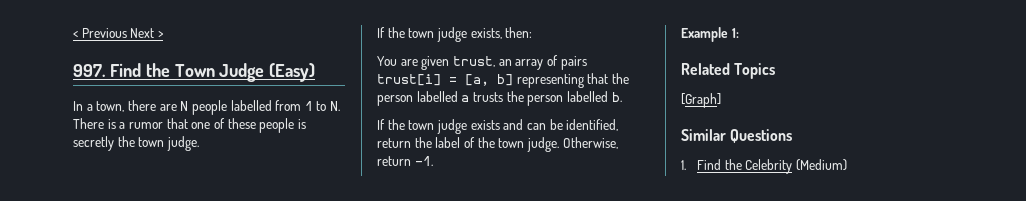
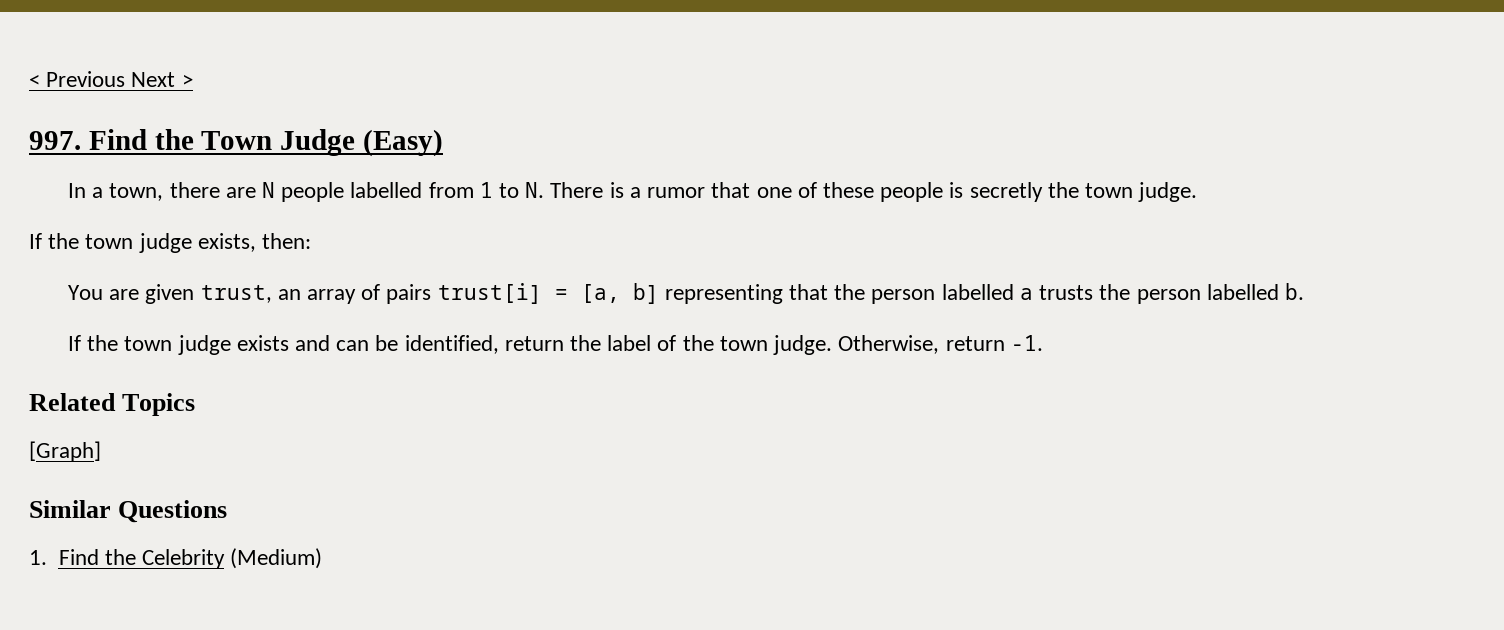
- Example 1:

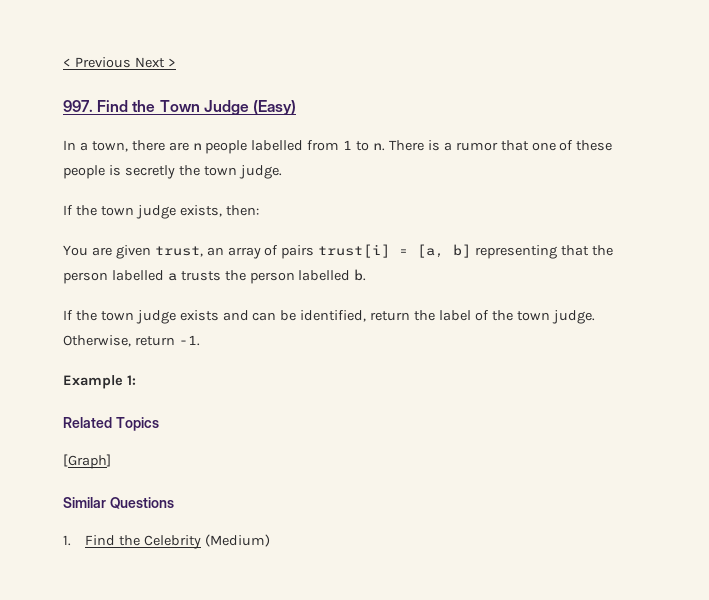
- In a town, there are N people labelled from 1 to N. There is a rumor that one of these people is secretly the town judge.
+ In a town, there are n people labelled from 1 to n. There is a rumor that one of these people is secretly the town judge.
+ Example 1:

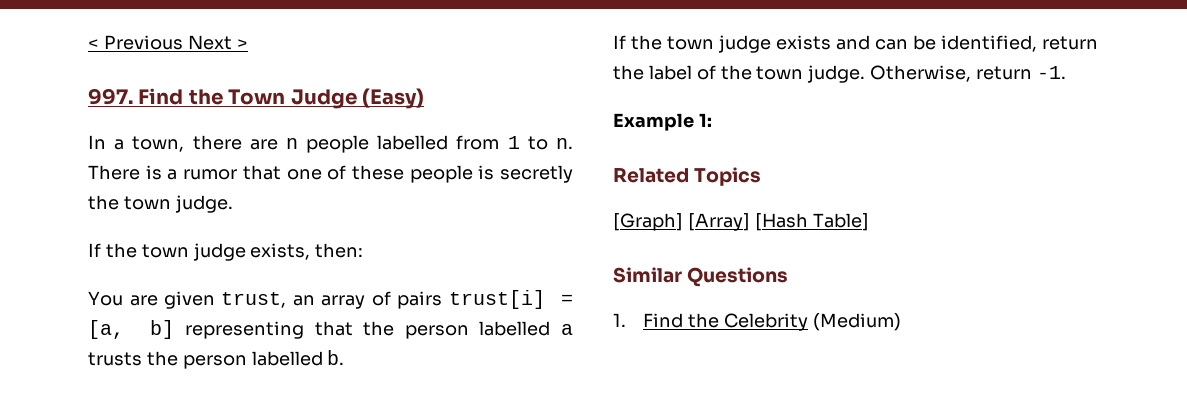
- [Graph]
+ [Graph] [Array] [Hash Table]

